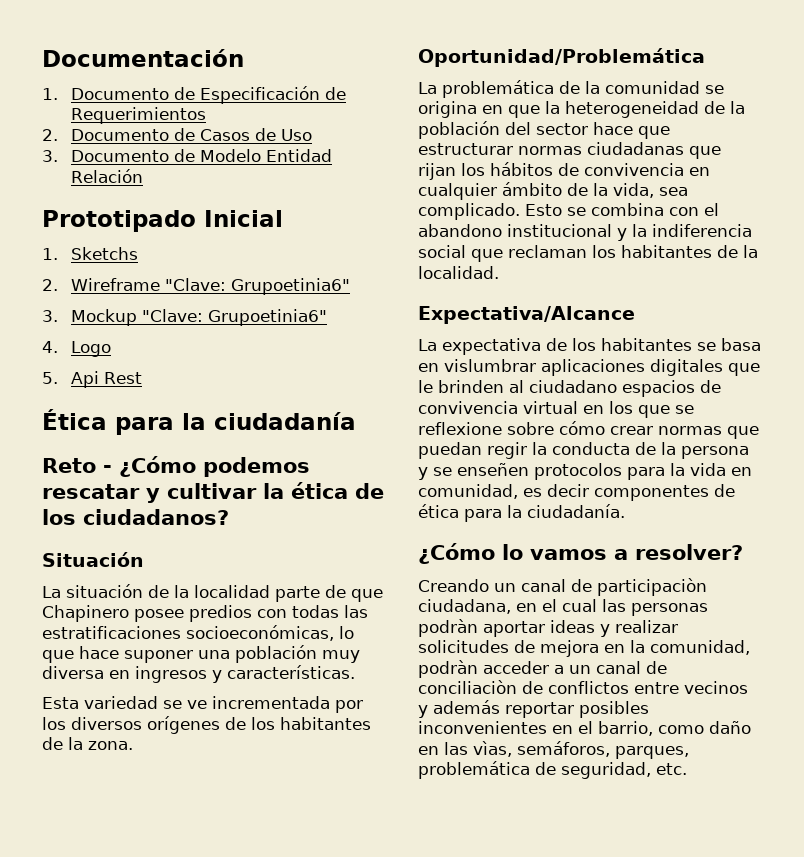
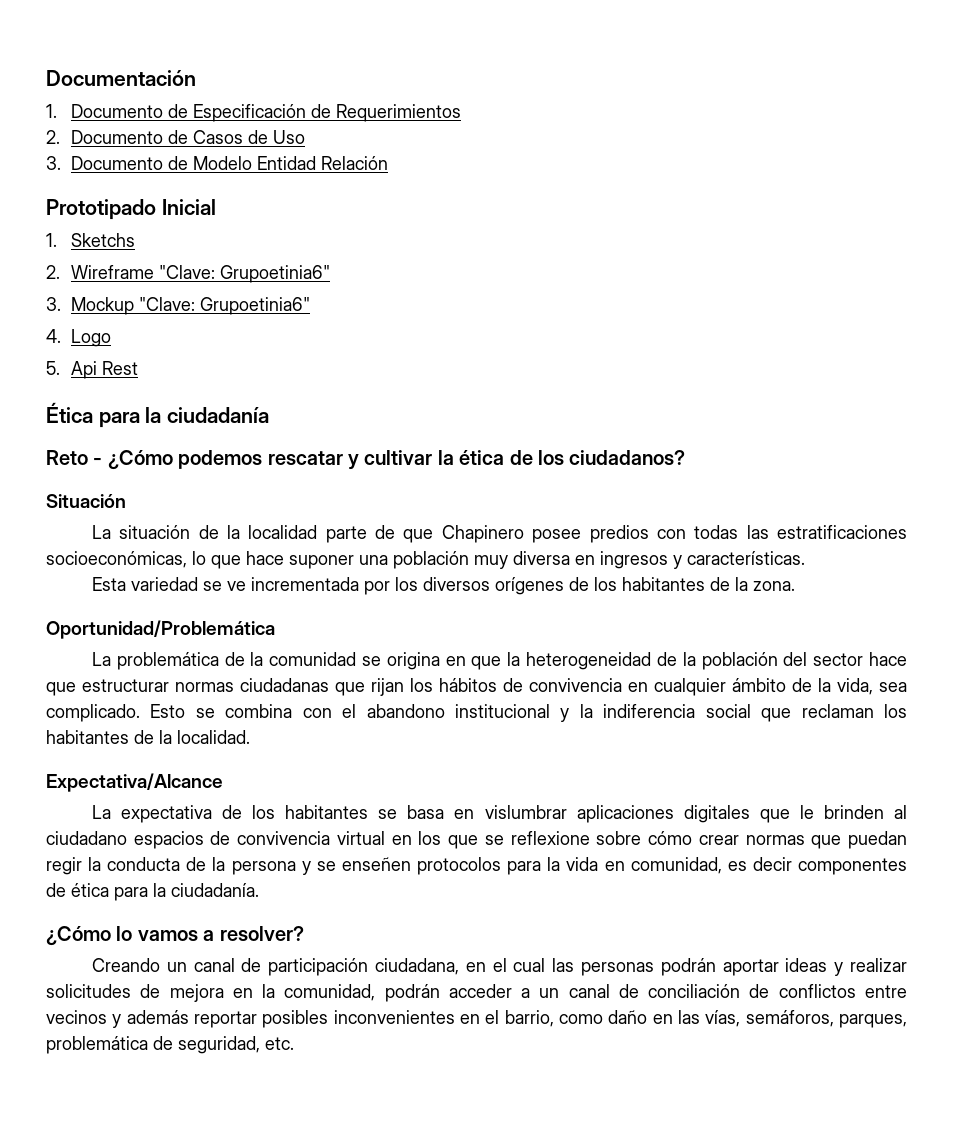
- Creando un canal de participaciòn ciudadana, en el cual las personas podràn aportar ideas y realizar solicitudes de mejora en la comunidad, podràn acceder a un canal de conciliaciòn de conflictos entre vecinos y además reportar posibles inconvenientes en el barrio, como daño en las vìas, semáforos, parques, problemática de seguridad, etc.
+ Creando un canal de participación ciudadana, en el cual las personas podrán aportar ideas y realizar solicitudes de mejora en la comunidad, podrán acceder a un canal de conciliación de conflictos entre vecinos y además reportar posibles inconvenientes en el barrio, como daño en las vías, semáforos, parques, problemática de seguridad, etc.

